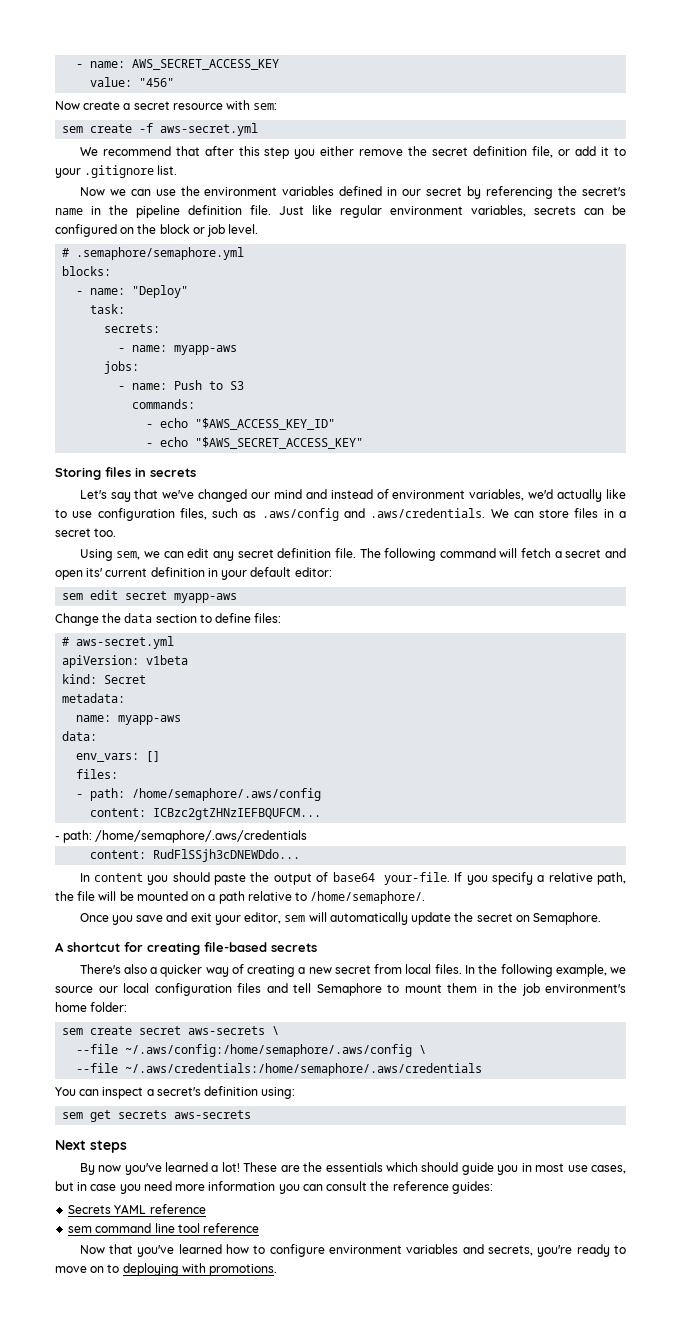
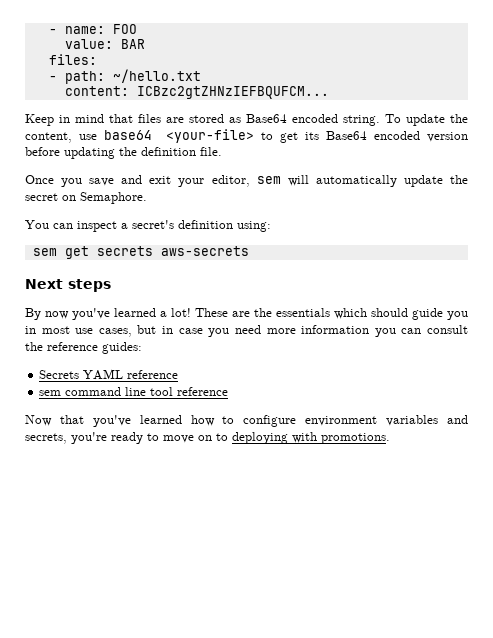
- - name: AWS_SECRET_ACCESS_KEY
+ - name: FOO
- value: "456"
- Now create a secret resource with sem:
- sem create -f aws-secret.yml
- We recommend that after this step you either remove the secret definition file, or add it to your .gitignore list.
- Now we can use the environment variables defined in our secret by referencing the secret's name in the pipeline definition file. Just like regular environment variables, secrets can be configured on the block or job level.
- # .semaphore/semaphore.yml
- blocks:
- - name: "Deploy"
- task:
- secrets:
- - name: myapp-aws
- jobs:
- - name: Push to S3
- commands:
- - echo "$AWS_ACCESS_KEY_ID"
- - echo "$AWS_SECRET_ACCESS_KEY"
- Storing files in secrets
- Let's say that we've changed our mind and instead of environment variables, we'd actually like to use configuration files, such as .aws/config and .aws/credentials. We can store files in a secret too.
- Using sem, we can edit any secret definition file. The following command will fetch a secret and open its' current definition in your default editor:
- sem edit secret myapp-aws
- Change the data section to define files:
- # aws-secret.yml
- apiVersion: v1beta
- kind: Secret
- metadata:
- name: myapp-aws
- data:
- env_vars: []
+ value: BAR
- - path: /home/semaphore/.aws/config
+ - path: ~/hello.txt
- - path: /home/semaphore/.aws/credentials
- content: RudFlSSjh3cDNEWDdo...
- In content you should paste the output of base64 your-file. If you specify a relative path, the file will be mounted on a path relative to /home/semaphore/.
+ Keep in mind that files are stored as Base64 encoded string. To update the content, use base64 <your-file> to get its Base64 encoded version before updating the definition file.
- A shortcut for creating file-based secrets
- There's also a quicker way of creating a new secret from local files. In the following example, we source our local configuration files and tell Semaphore to mount them in the job environment's home folder:
- sem create secret aws-secrets \
- --file ~/.aws/config:/home/semaphore/.aws/config \
- --file ~/.aws/credentials:/home/semaphore/.aws/credentials

